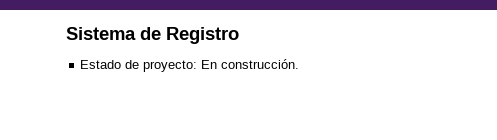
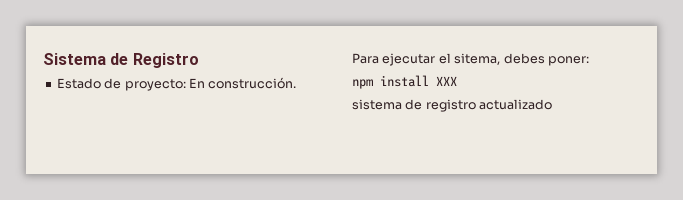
+ Para ejecutar el sitema, debes poner:
+ npm install XXX
+ sistema de registro actualizado

